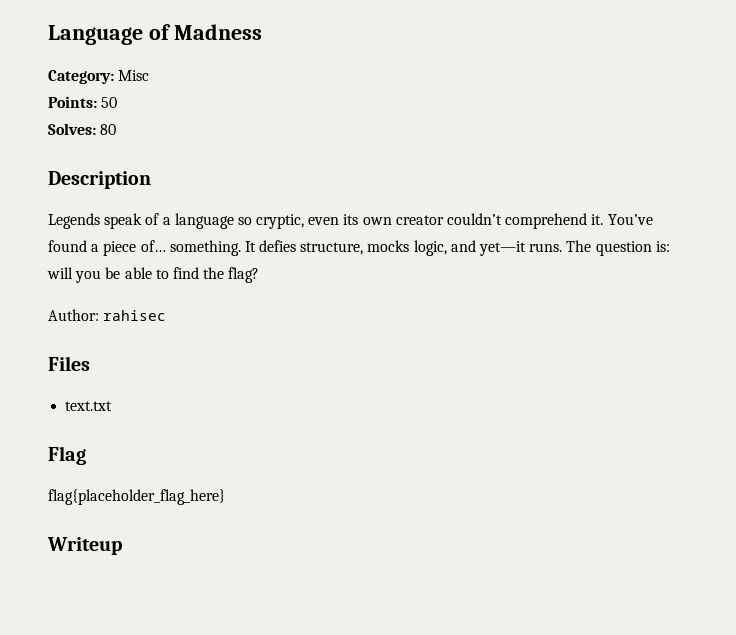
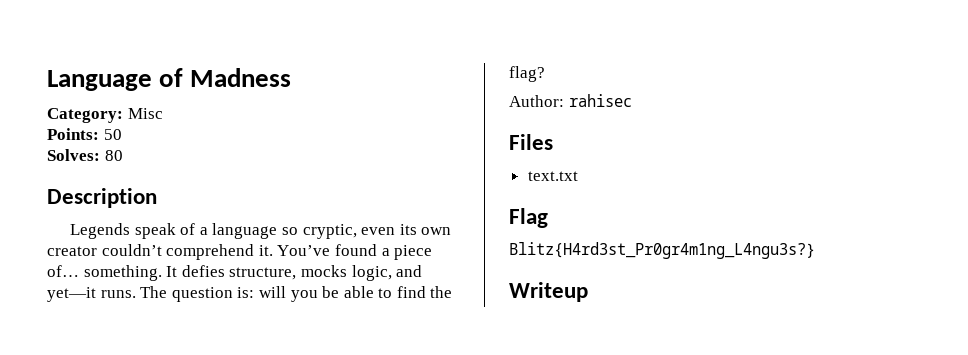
- flag{placeholder_flag_here}
+ Blitz{H4rd3st_Pr0gr4m1ng_L4ngu3s?}

